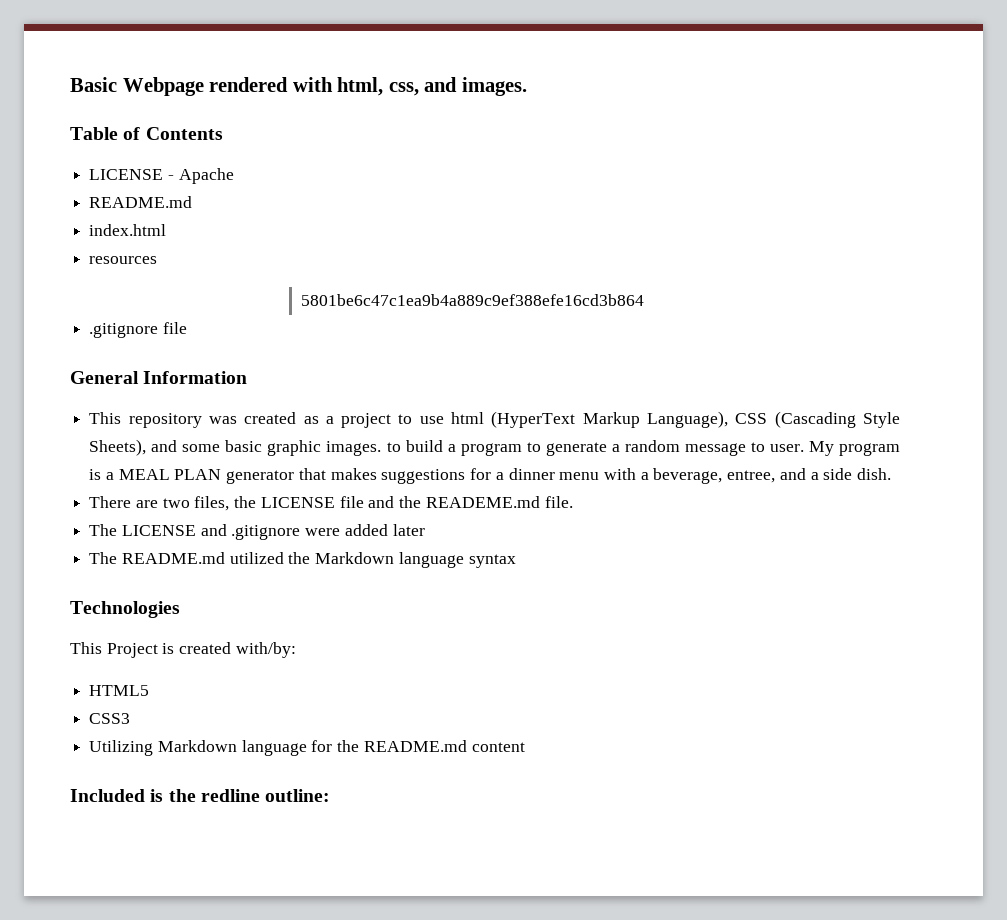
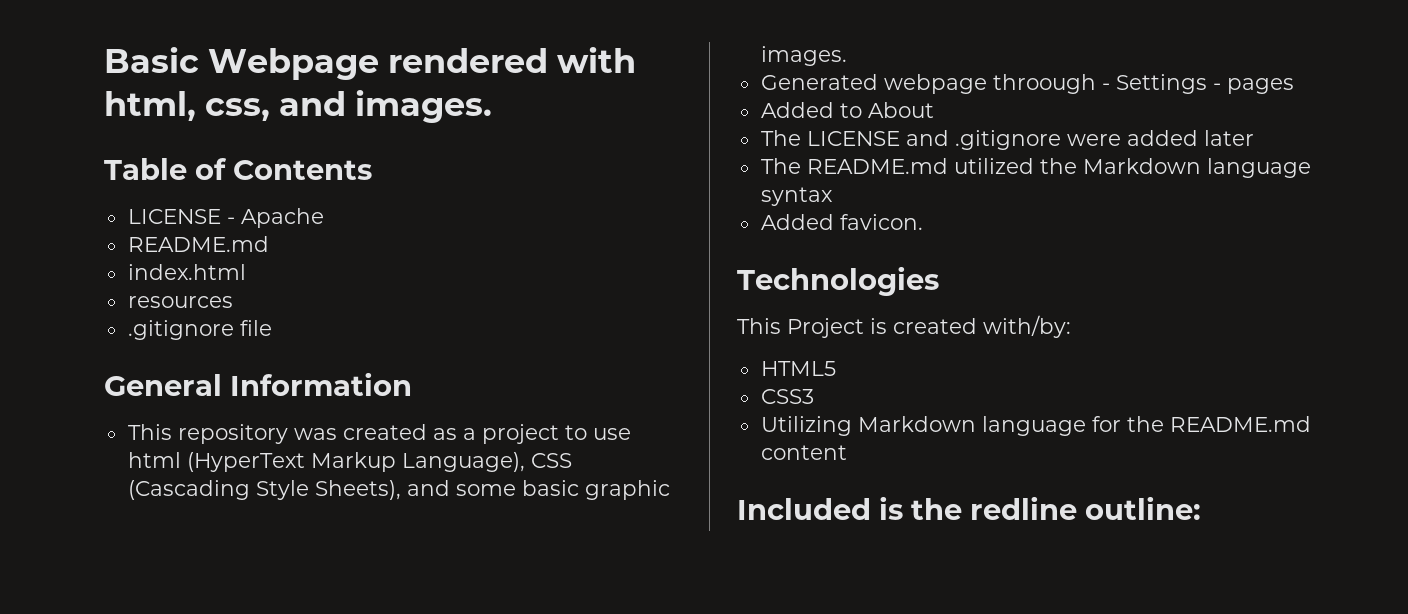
- 5801be6c47c1ea9b4a889c9ef388efe16cd3b864
- This repository was created as a project to use html (HyperText Markup Language), CSS (Cascading Style Sheets), and some basic graphic images. to build a program to generate a random message to user. My program is a MEAL PLAN generator that makes suggestions for a dinner menu with a beverage, entree, and a side dish.
- There are two files, the LICENSE file and the READEME.md file.
+ This repository was created as a project to use html (HyperText Markup Language), CSS (Cascading Style Sheets), and some basic graphic images.
+ Generated webpage throough - Settings - pages
+ Added to About
+ Added favicon.

